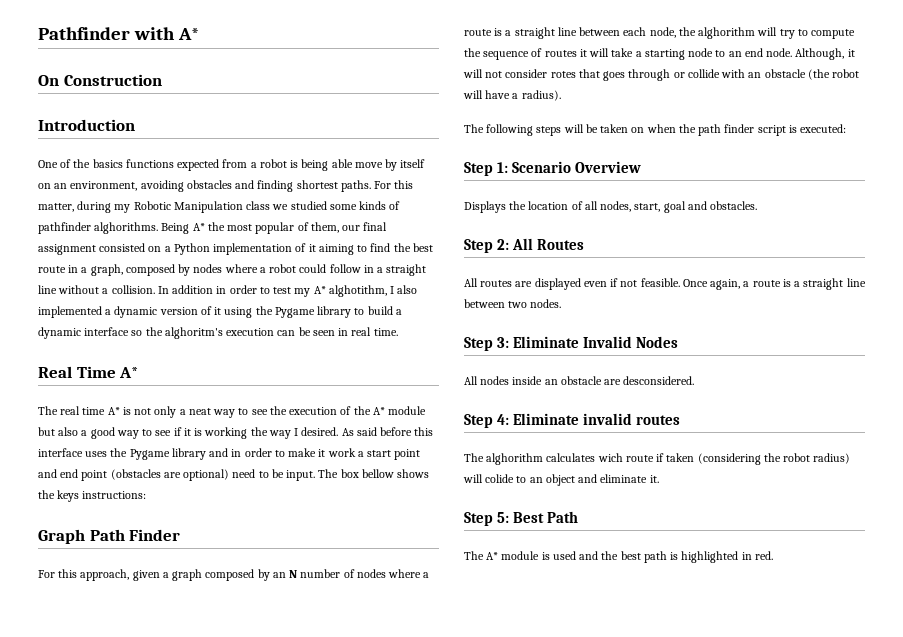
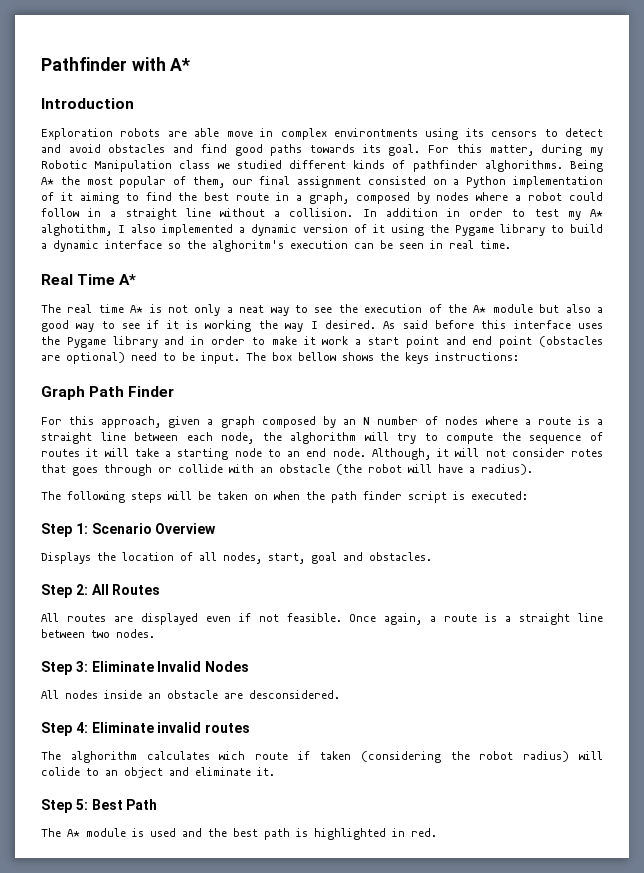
- On Construction
- One of the basics functions expected from a robot is being able move by itself on an environment, avoiding obstacles and finding shortest paths.
+ Exploration robots are able move in complex environtments using its censors to detect and avoid obstacles and find good paths towards its goal.
- For this matter, during my Robotic Manipulation class we studied some kinds of pathfinder alghorithms.
+ For this matter, during my Robotic Manipulation class we studied different kinds of pathfinder alghorithms.

